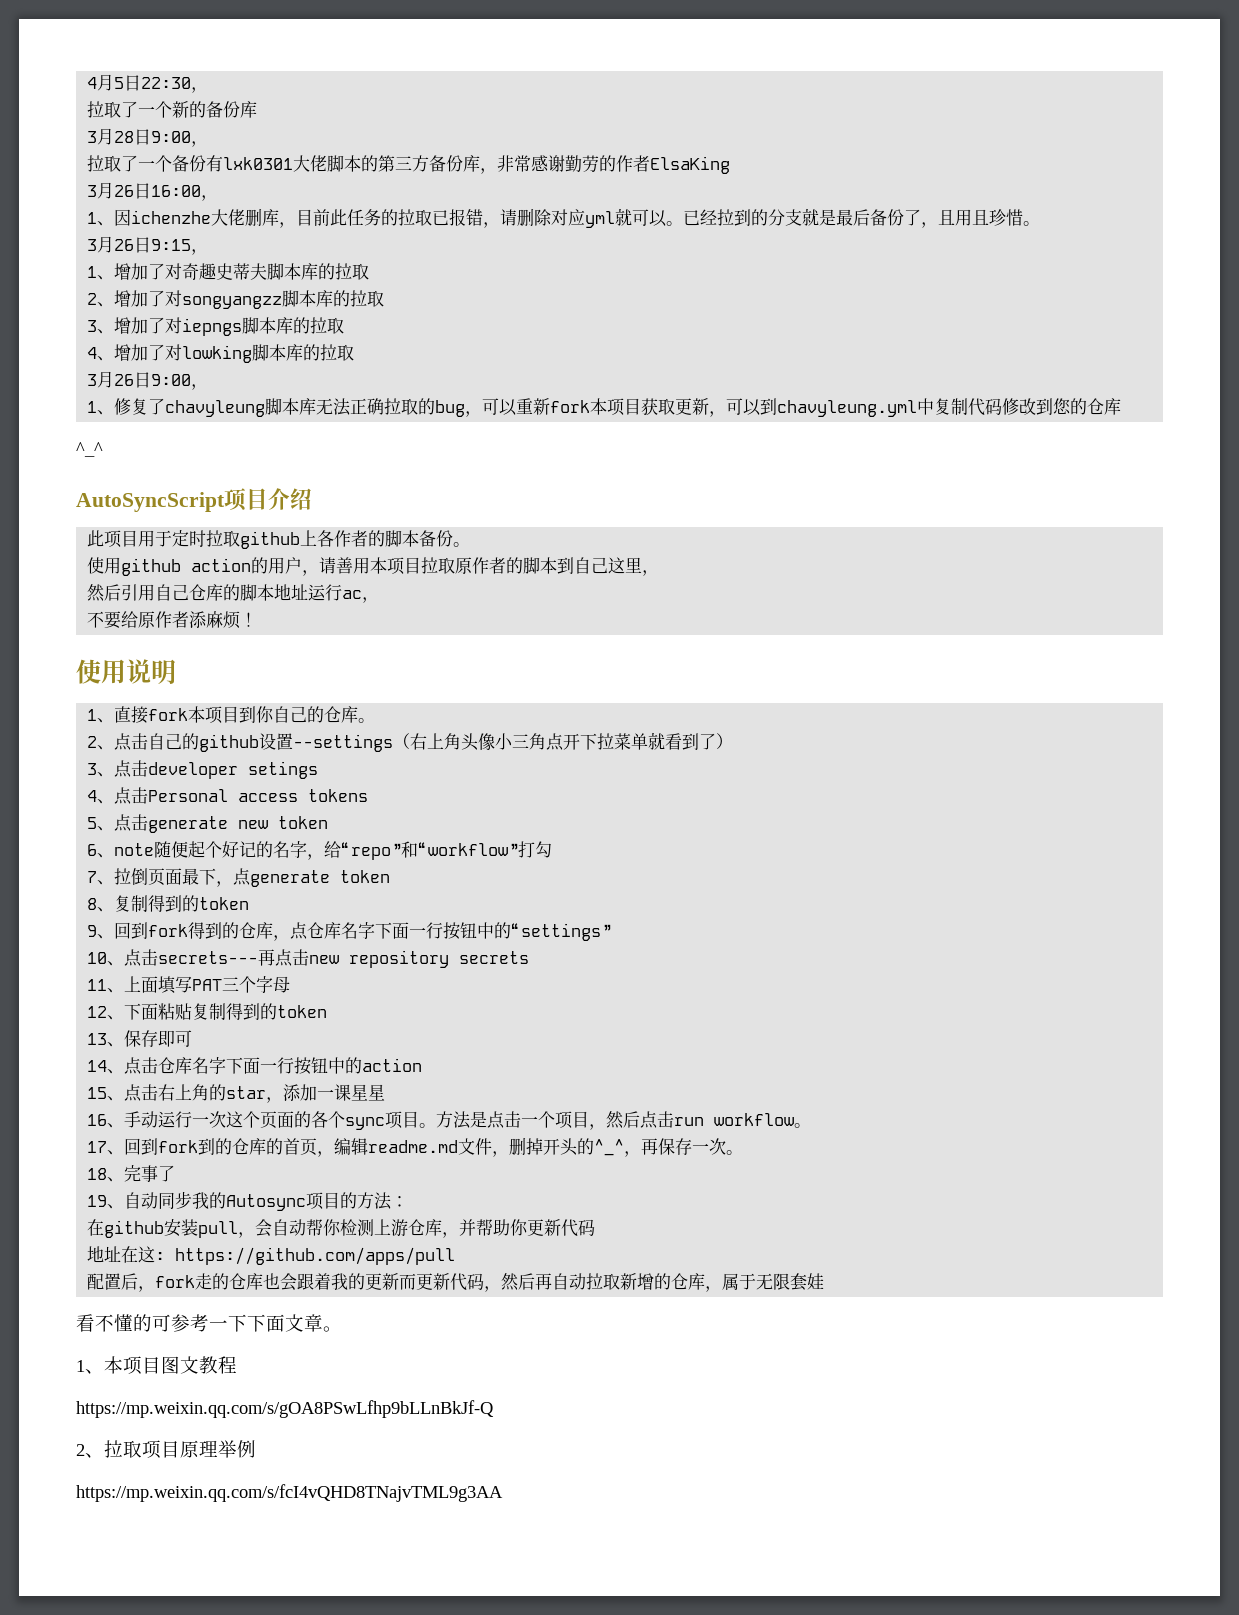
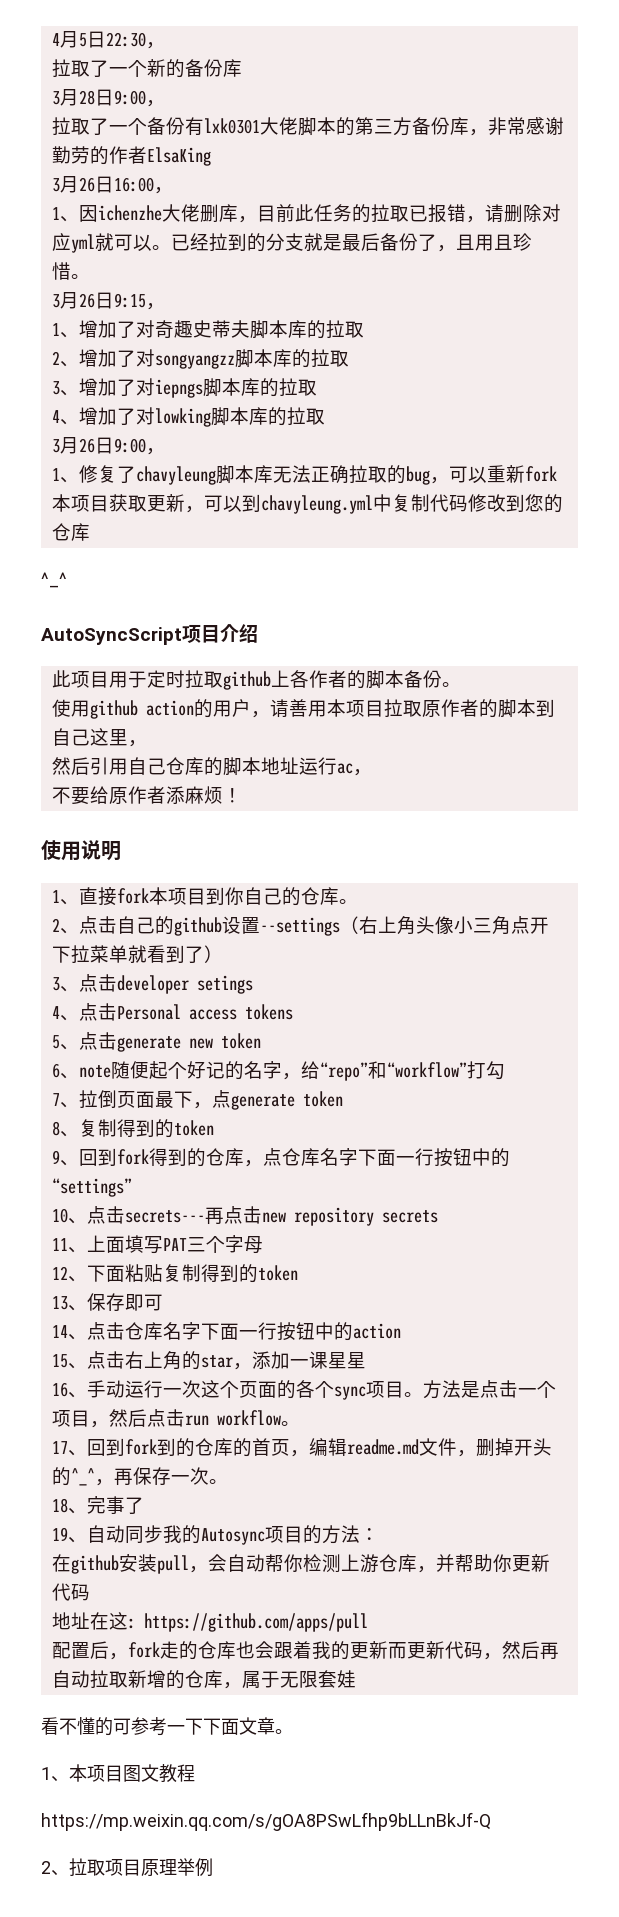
- https://mp.weixin.qq.com/s/fcI4vQHD8TNajvTML9g3AA

